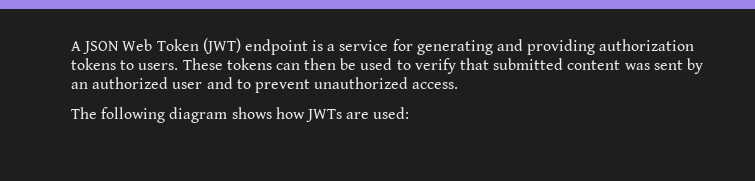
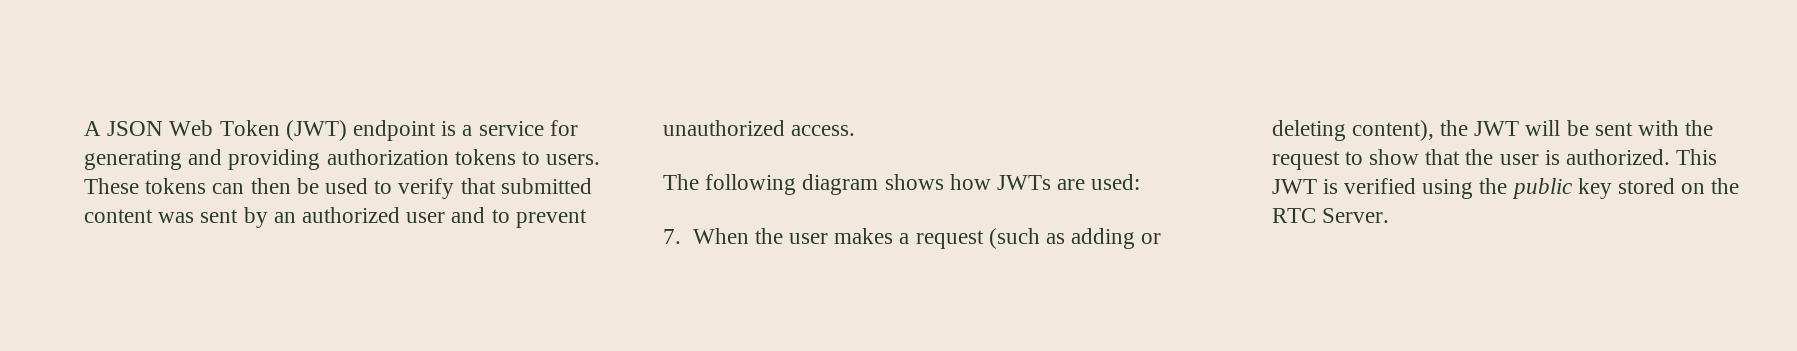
+ 7. When the user makes a request (such as adding or deleting content), the JWT will be sent with the request to show that the user is authorized. This JWT is verified using the public key stored on the RTC Server.

